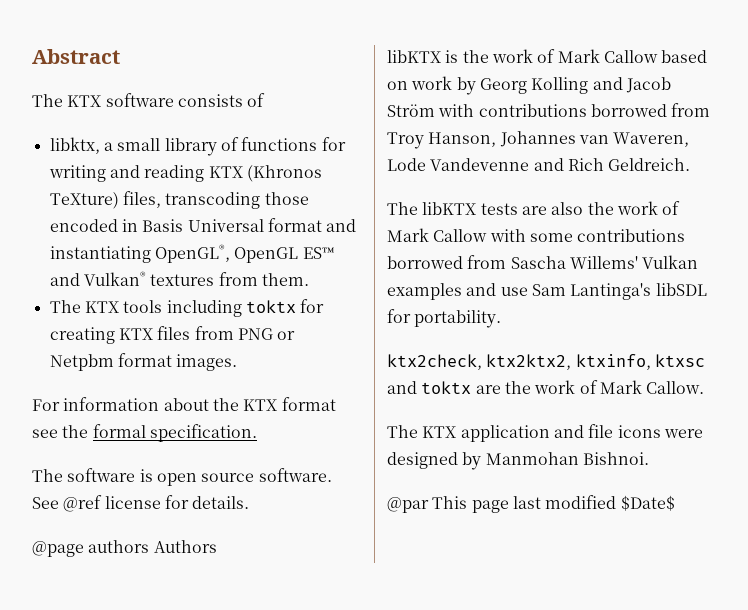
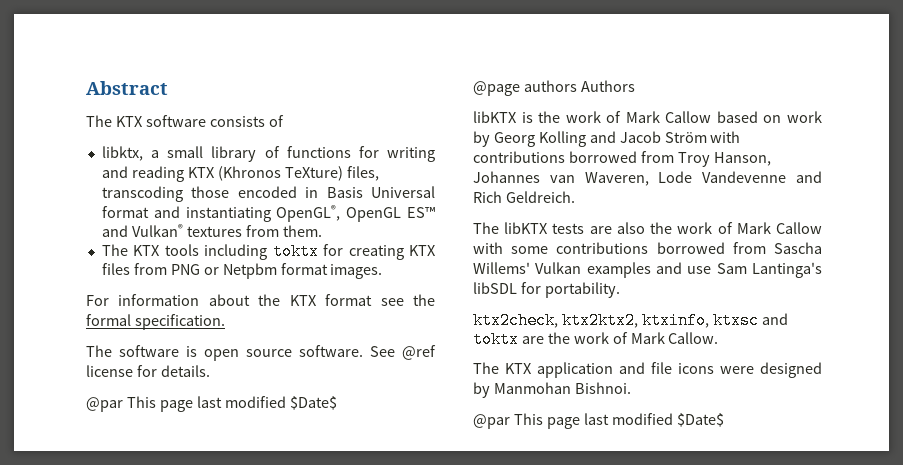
  See @ref license for details.
+ @par This page last modified $Date$

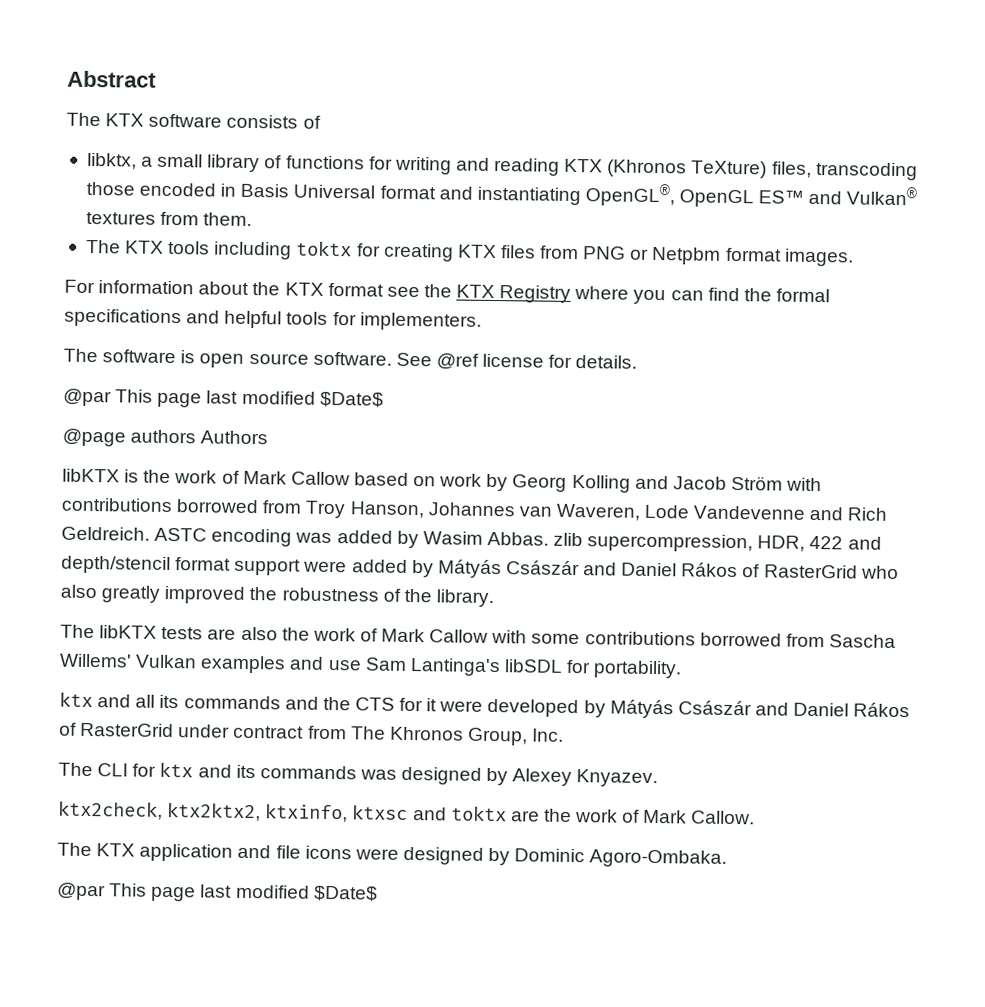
- For information about the KTX format see the formal specification.
+ For information about the KTX format see the KTX Registry where you can find the formal specifications and helpful tools for implementers.
+ ASTC encoding was added by Wasim Abbas. zlib supercompression, HDR, 422 and depth/stencil format support were added by Mátyás Császár and Daniel Rákos of RasterGrid who also greatly improved the robustness of the library.
+ ktx and all its commands and the CTS for it were developed by Mátyás Császár and Daniel Rákos of RasterGrid under contract from The Khronos Group, Inc.
+ The CLI for ktx and its commands was designed by Alexey Knyazev.
- The KTX application and file icons were designed by Manmohan Bishnoi.
+ The KTX application and file icons were designed by Dominic Agoro-Ombaka.

